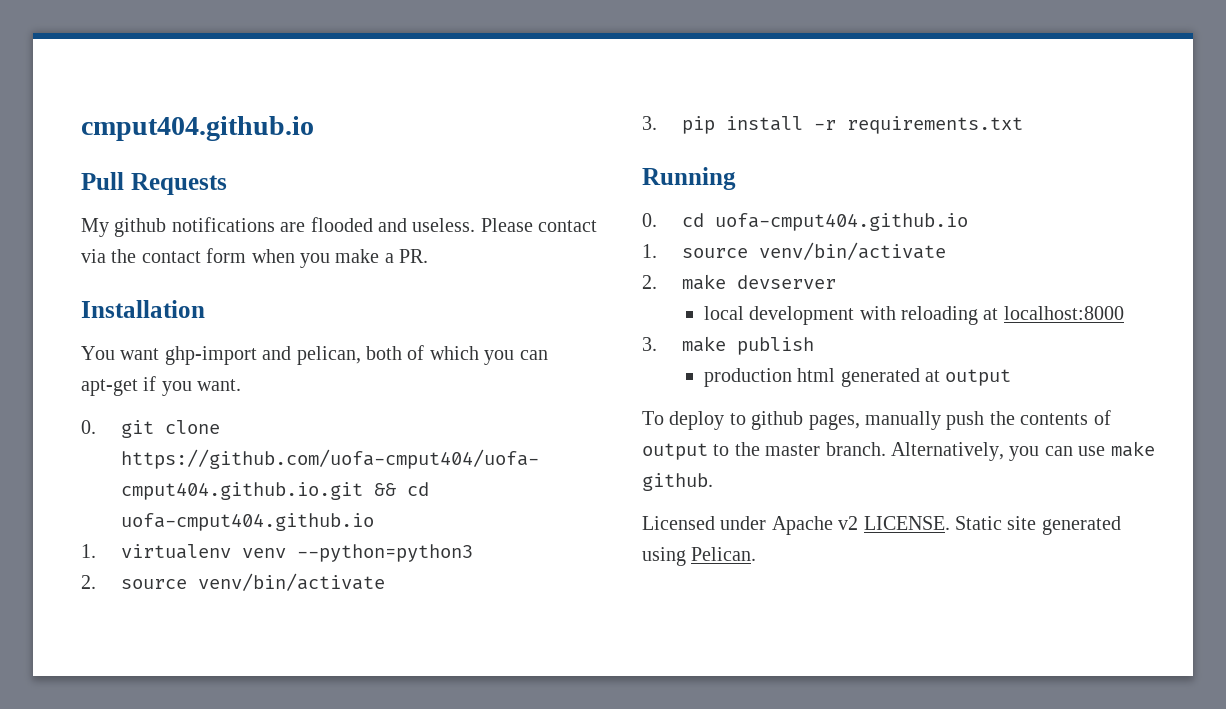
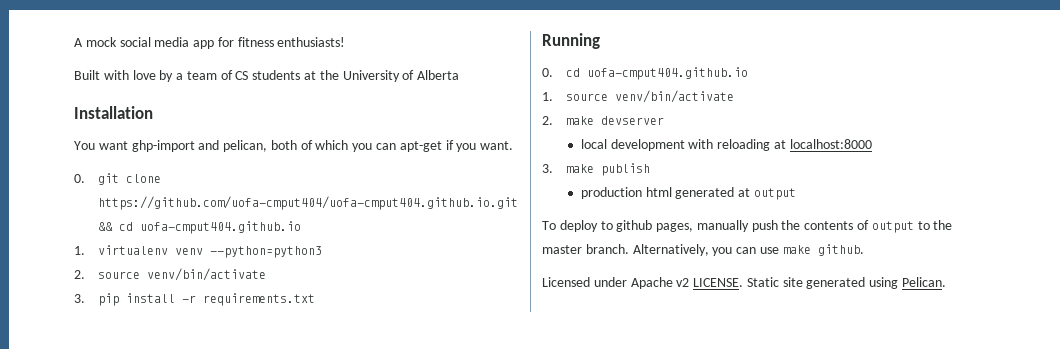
- cmput404.github.io
- Pull Requests
- My github notifications are flooded and useless. Please contact via the contact form when you make a PR.
+ A mock social media app for fitness enthusiasts!
+ Built with love by a team of CS students at the University of Alberta

